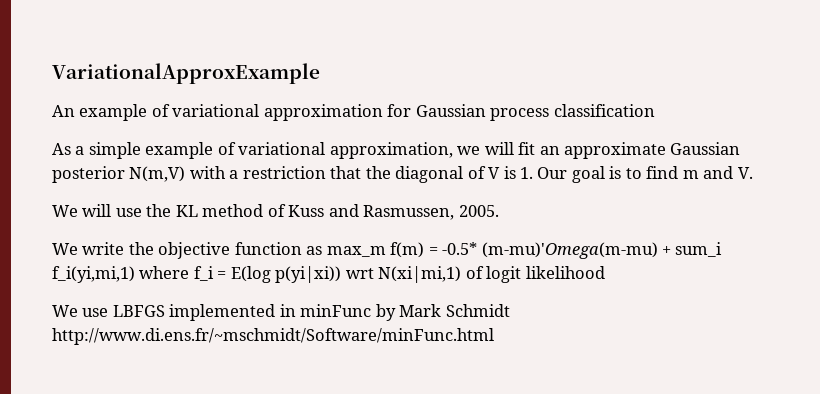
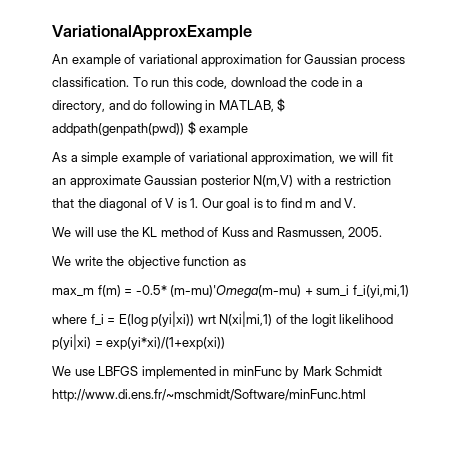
- An example of variational approximation for Gaussian process classification
+ An example of variational approximation for Gaussian process classification. To run this code, download the code in a directory, and do following in MATLAB, $ addpath(genpath(pwd)) $ example
- We write the objective function as max_m f(m) = -0.5* (m-mu)'Omega(m-mu) + sum_i f_i(yi,mi,1) where f_i = E(log p(yi|xi)) wrt N(xi|mi,1) of logit likelihood
+ We write the objective function as
+ max_m f(m) = -0.5* (m-mu)'Omega(m-mu) + sum_i f_i(yi,mi,1)
+ where f_i = E(log p(yi|xi)) wrt N(xi|mi,1) of the logit likelihood p(yi|xi) = exp(yi*xi)/(1+exp(xi))

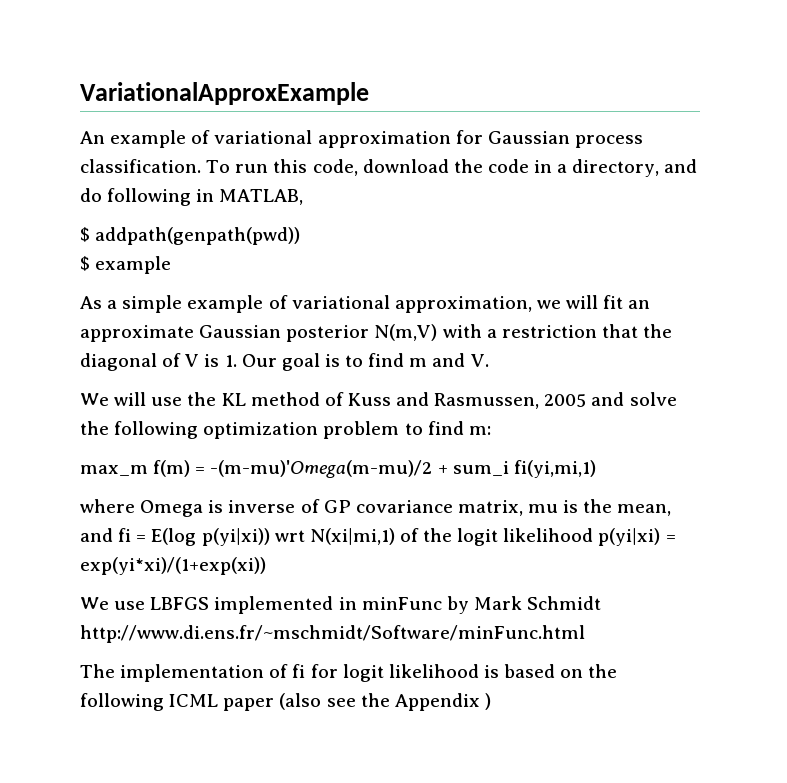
- To run this code, download the code in a directory, and do following in MATLAB, $ addpath(genpath(pwd)) $ example
+ To run this code, download the code in a directory, and do following in MATLAB,
+ $ addpath(genpath(pwd))
+ $ example
- We will use the KL method of Kuss and Rasmussen, 2005.
- We write the objective function as
+ We will use the KL method of Kuss and Rasmussen, 2005 and solve the following optimization problem to find m:
- max_m f(m) = -0.5* (m-mu)'Omega(m-mu) + sum_i f_i(yi,mi,1)
+ max_m f(m) = -(m-mu)'Omega(m-mu)/2 + sum_i fi(yi,mi,1)
- where f_i = E(log p(yi|xi)) wrt N(xi|mi,1) of the logit likelihood p(yi|xi) = exp(yi*xi)/(1+exp(xi))
+ where Omega is inverse of GP covariance matrix, mu is the mean, and fi = E(log p(yi|xi)) wrt N(xi|mi,1) of the logit likelihood p(yi|xi) = exp(yi*xi)/(1+exp(xi))
+ The implementation of fi for logit likelihood is based on the following ICML paper (also see the Appendix )

